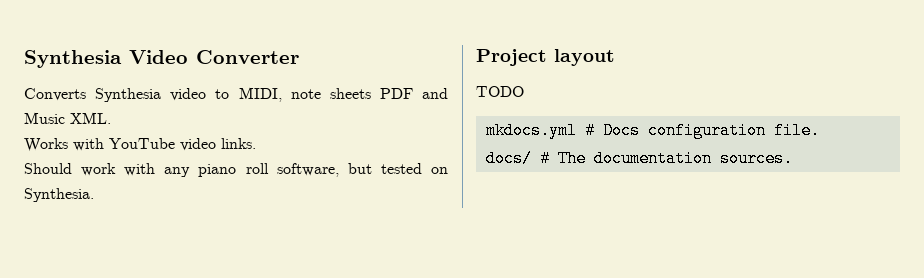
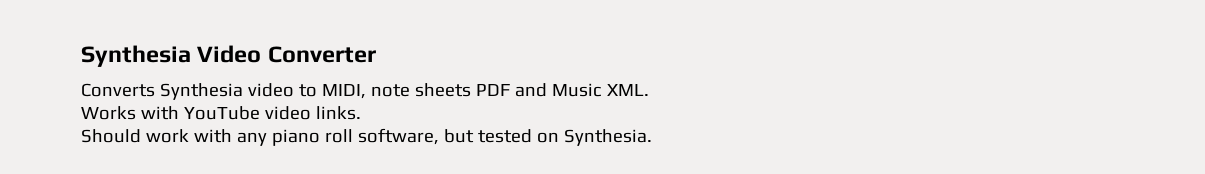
- Project layout
- TODO
- mkdocs.yml # Docs configuration file.
- docs/ # The documentation sources.

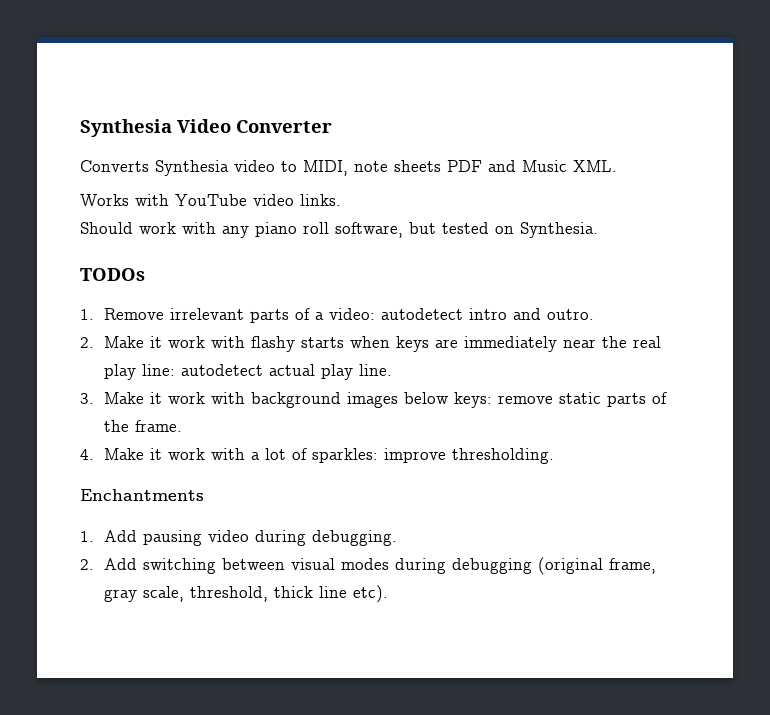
+ TODOs
+ 1. Remove irrelevant parts of a video: autodetect intro and outro.
+ 2. Make it work with flashy starts when keys are immediately near the real play line: autodetect actual play line.
+ 3. Make it work with background images below keys: remove static parts of the frame.
+ 4. Make it work with a lot of sparkles: improve thresholding.
+ Enchantments
+ 1. Add pausing video during debugging.
+ 2. Add switching between visual modes during debugging (original frame, gray scale, threshold, thick line etc).

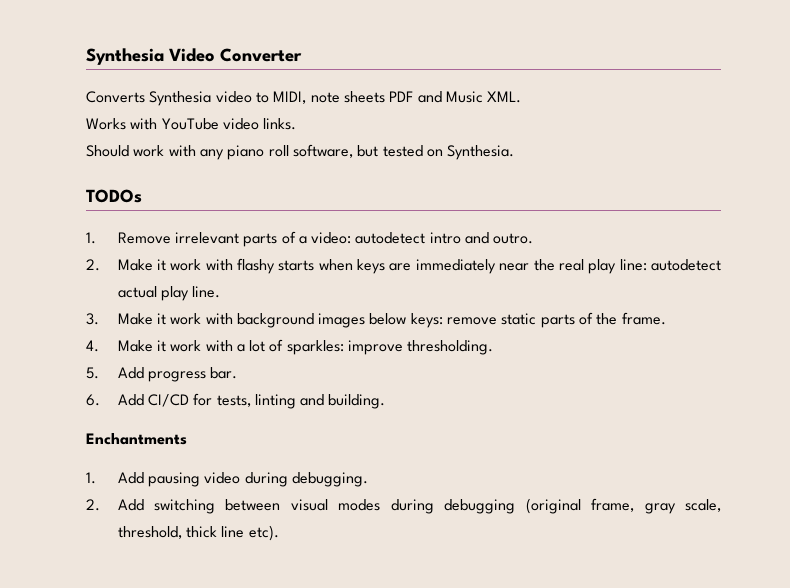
+ 5. Add progress bar.
+ 6. Add CI/CD for tests, linting and building.

